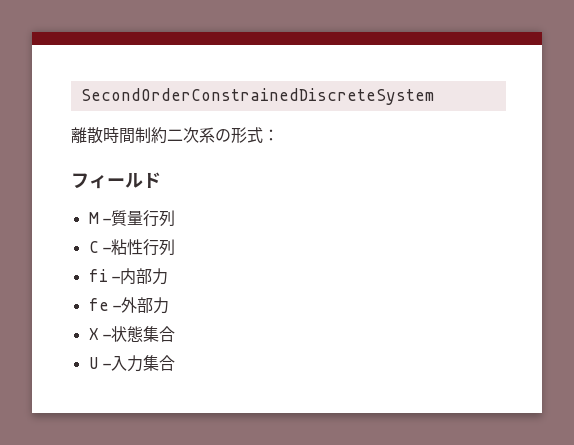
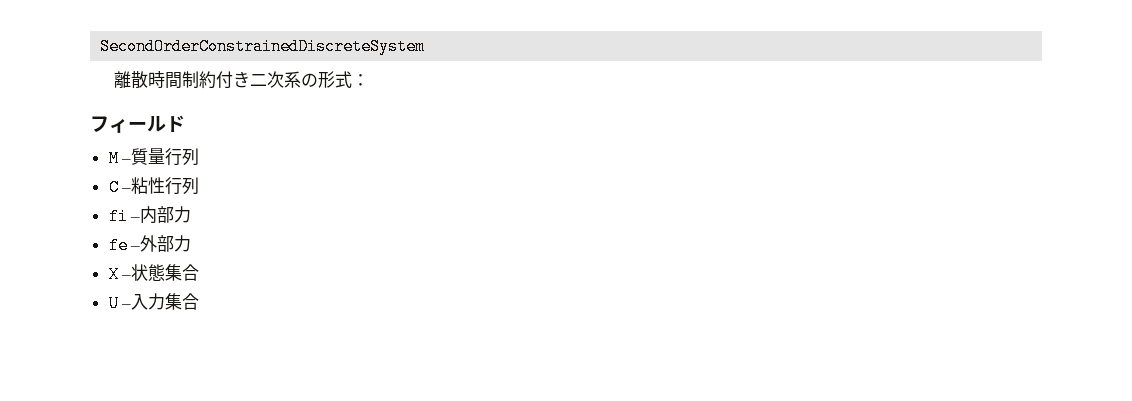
- 離散時間制約二次系の形式：
+ 離散時間制約付き二次系の形式：

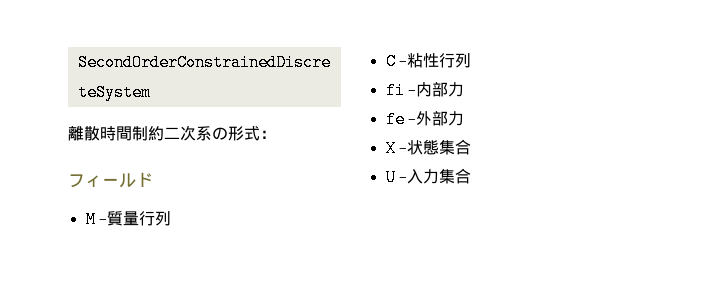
- 離散時間制約付き二次系の形式：
+ 離散時間制約二次系の形式：

